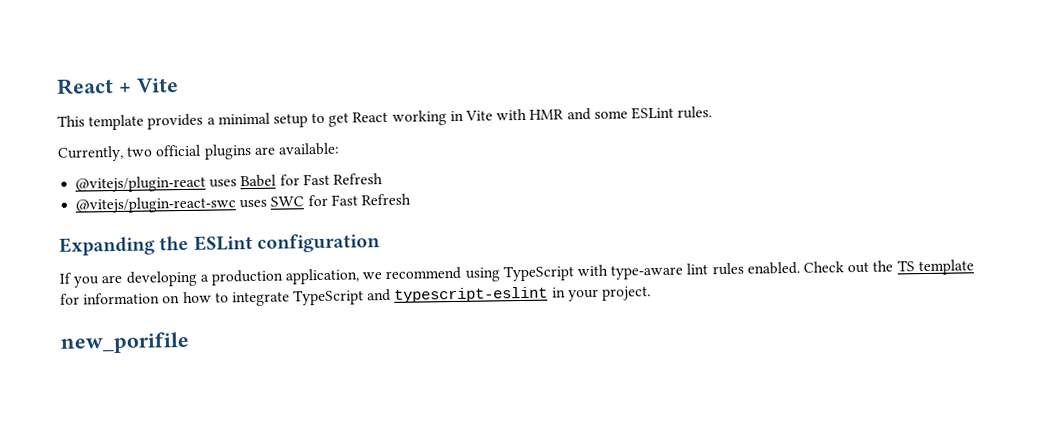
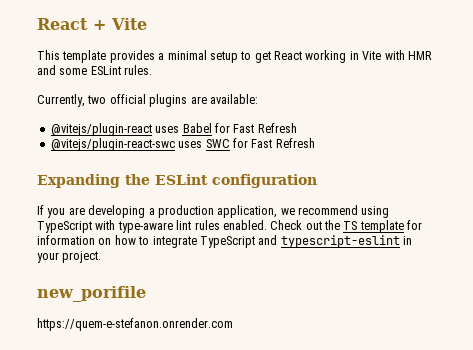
+ https://quem-e-stefanon.onrender.com

